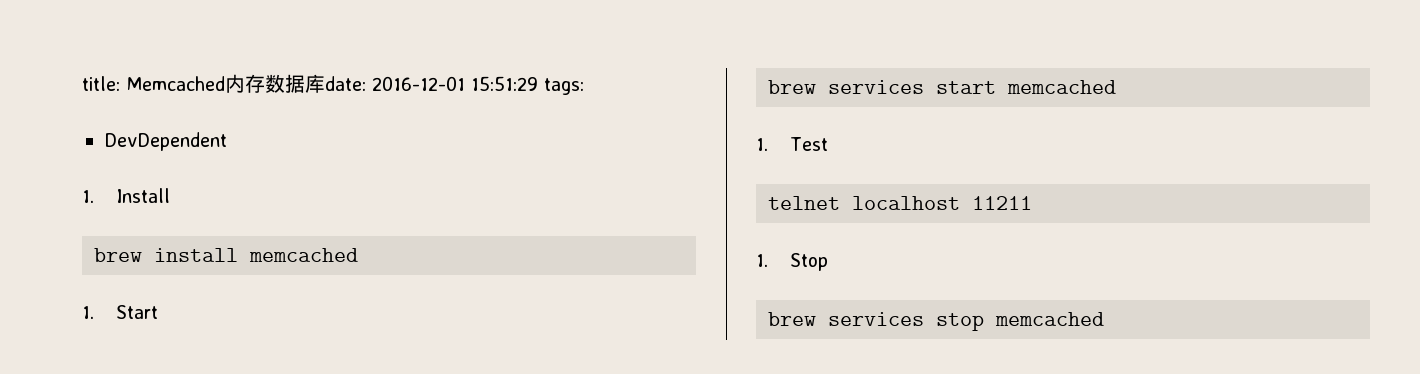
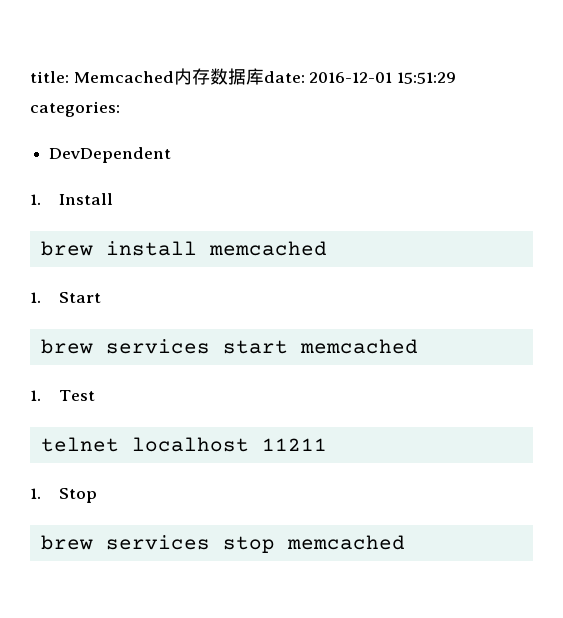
- title: Memcached内存数据库date: 2016-12-01 15:51:29 tags:
+ title: Memcached内存数据库date: 2016-12-01 15:51:29 categories:

